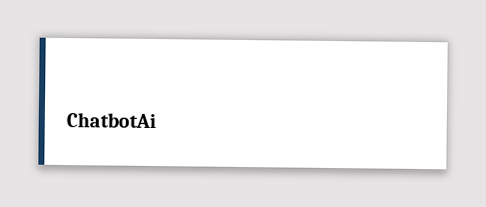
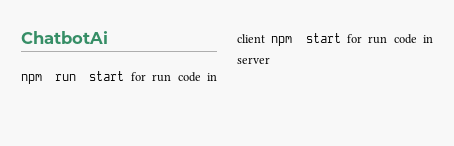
+ npm run start for run code in client npm start for run code in server

